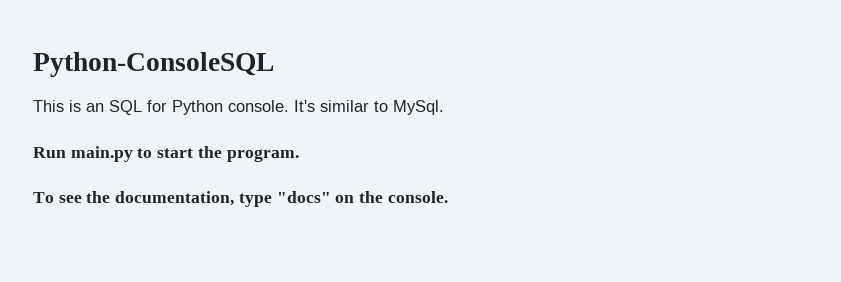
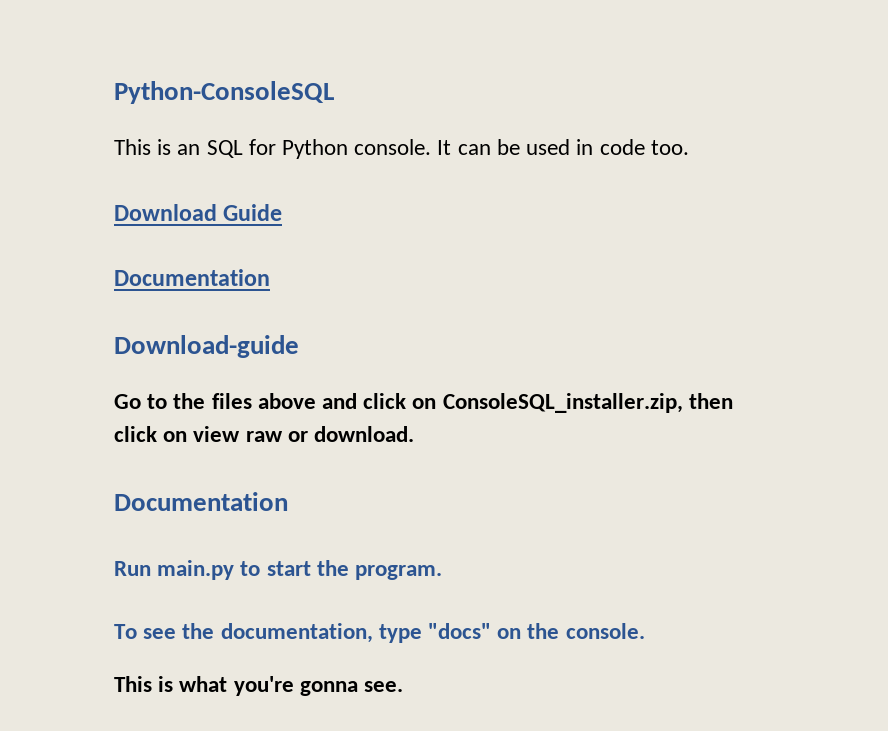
- It's similar to MySql.
+ It can be used in code too.
+ Download Guide
+ Documentation
+ Download-guide
+ Go to the files above and click on ConsoleSQL_installer.zip, then click on view raw or download.
+ Documentation
+ This is what you're gonna see.

